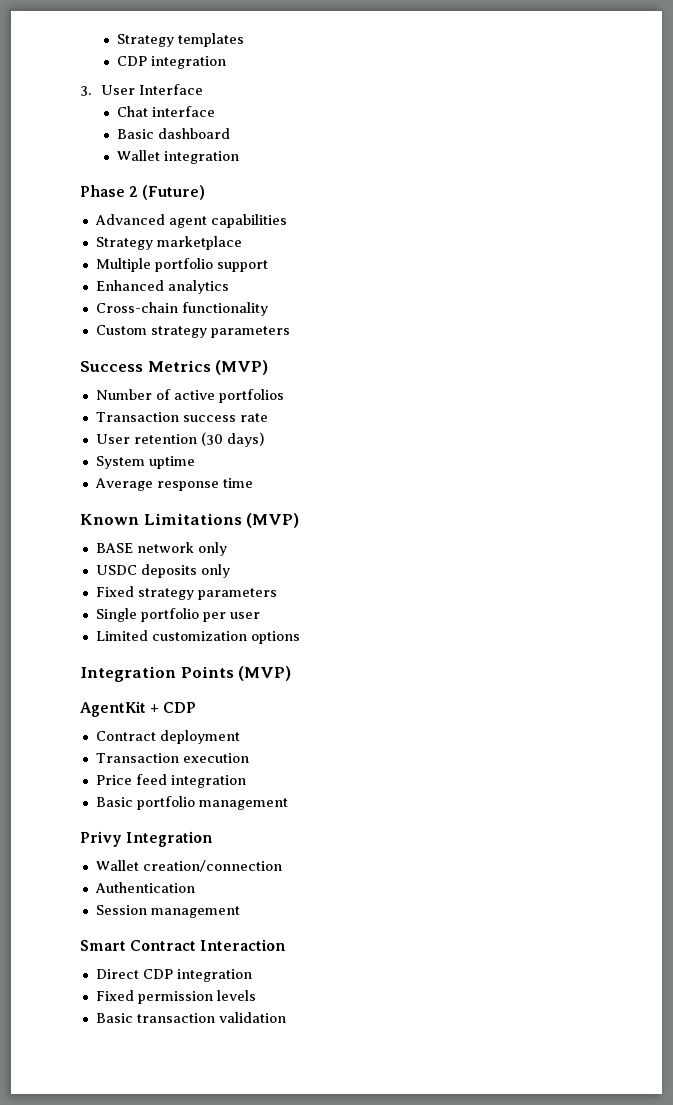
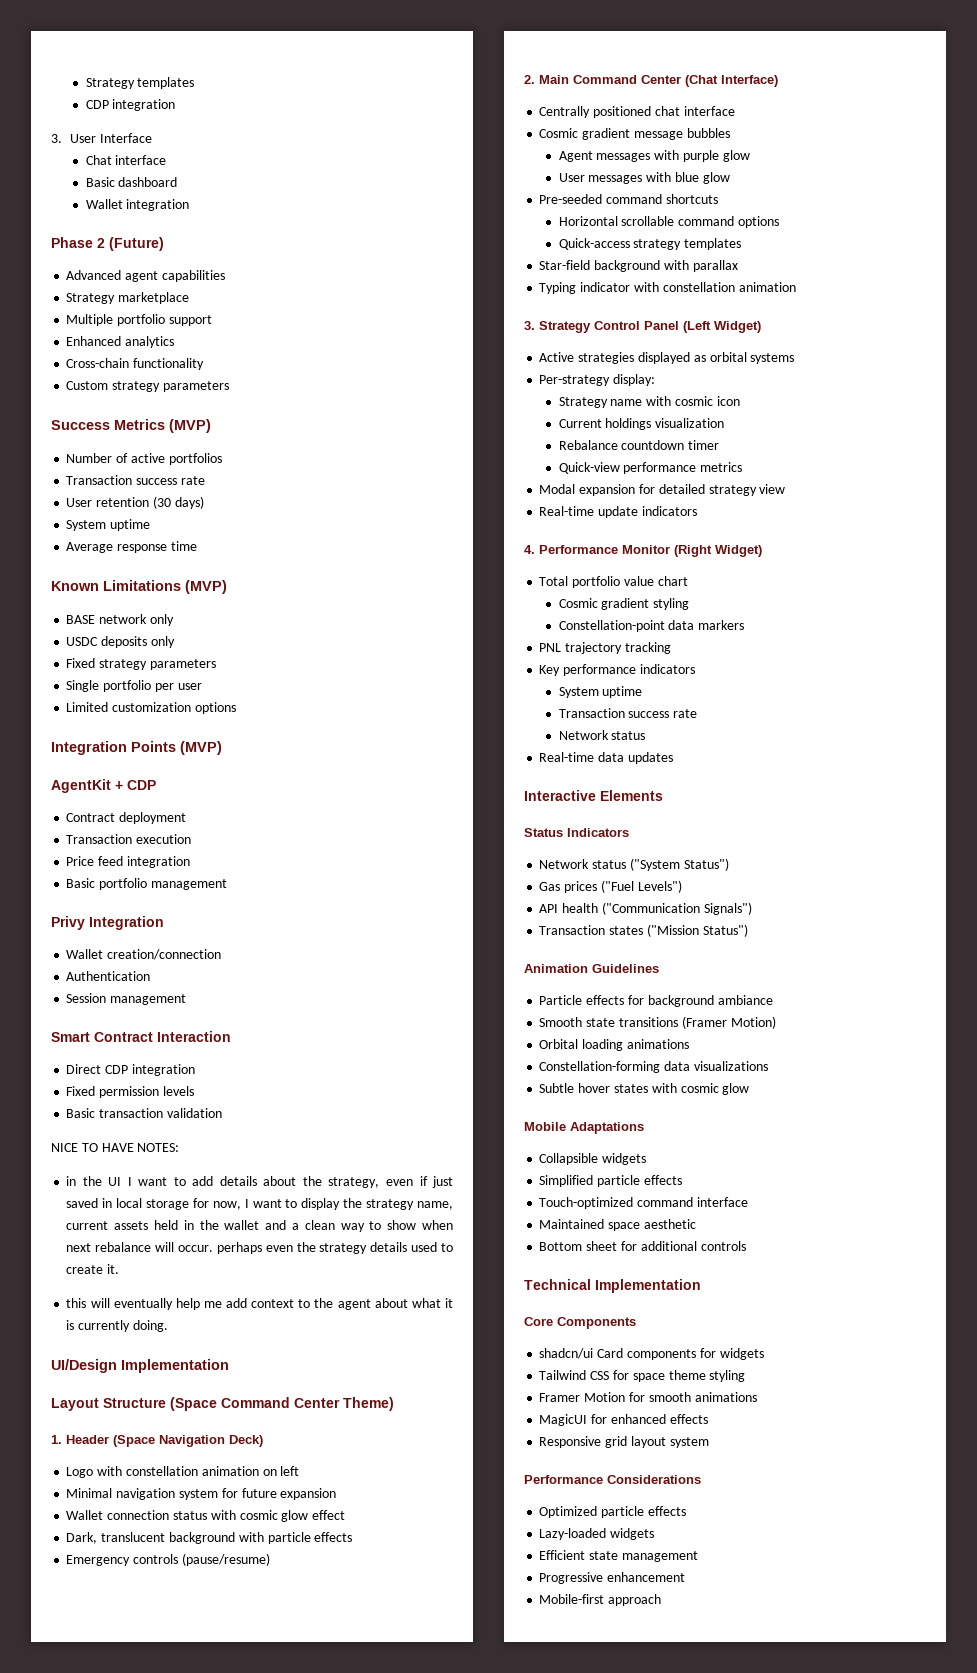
+ NICE TO HAVE NOTES:
+ in the UI I want to add details about the strategy, even if just saved in local storage for now, I want to display the strategy name, current assets held in the wallet and a clean way to show when next rebalance will occur. perhaps even the strategy details used to create it.
+ this will eventually help me add context to the agent about what it is currently doing.
+ UI/Design Implementation
+ Layout Structure (Space Command Center Theme)
+ 1. Header (Space Navigation Deck)
+ Logo with constellation animation on left
+ Minimal navigation system for future expansion
+ Wallet connection status with cosmic glow effect
+ Dark, translucent background with particle effects
+ Emergency controls (pause/resume)
+ 2. Main Command Center (Chat Interface)
+ Centrally positioned chat interface
+ Cosmic gradient message bubbles
+ Agent messages with purple glow
+ User messages with blue glow
+ Pre-seeded command shortcuts
+ Horizontal scrollable command options
+ Quick-access strategy templates
+ Star-field background with parallax
+ Typing indicator with constellation animation
+ 3. Strategy Control Panel (Left Widget)
+ Active strategies displayed as orbital systems
+ Per-strategy display:
+ Strategy name with cosmic icon
+ Current holdings visualization
+ Rebalance countdown timer
+ Quick-view performance metrics
+ Modal expansion for detailed strategy view
+ Real-time update indicators
+ 4. Performance Monitor (Right Widget)
+ Total portfolio value chart
+ Cosmic gradient styling
+ Constellation-point data markers
+ PNL trajectory tracking
+ Key performance indicators
+ System uptime
+ Transaction success rate
+ Network status
+ Real-time data updates
+ Interactive Elements
+ Status Indicators
+ Network status ("System Status")
+ Gas prices ("Fuel Levels")
+ API health ("Communication Signals")
+ Transaction states ("Mission Status")
+ Animation Guidelines
+ Particle effects for background ambiance
+ Smooth state transitions (Framer Motion)
+ Orbital loading animations
+ Constellation-forming data visualizations
+ Subtle hover states with cosmic glow
+ Mobile Adaptations
+ Collapsible widgets
+ Simplified particle effects
+ Touch-optimized command interface
+ Maintained space aesthetic
+ Bottom sheet for additional controls
+ Technical Implementation
+ Core Components
+ shadcn/ui Card components for widgets
+ Tailwind CSS for space theme styling
+ Framer Motion for smooth animations
+ MagicUI for enhanced effects
+ Responsive grid layout system
+ Performance Considerations
+ Optimized particle effects
+ Lazy-loaded widgets
+ Efficient state management
+ Progressive enhancement
+ Mobile-first approach

